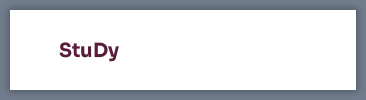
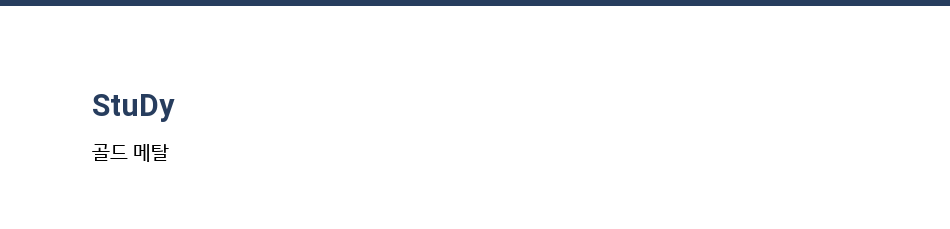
+ 골드 메탈

